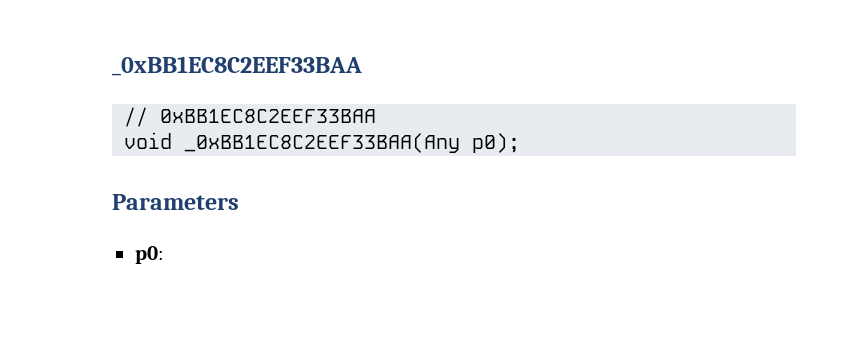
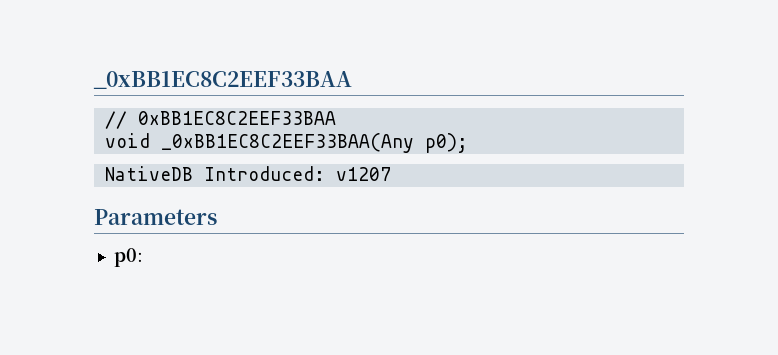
+ NativeDB Introduced: v1207

